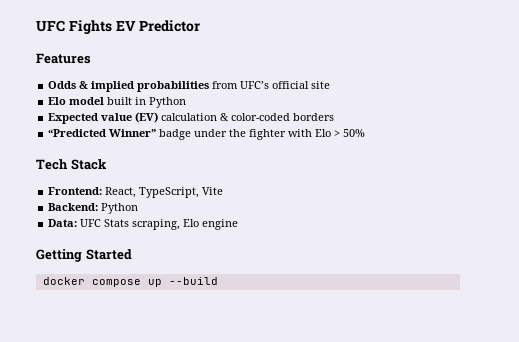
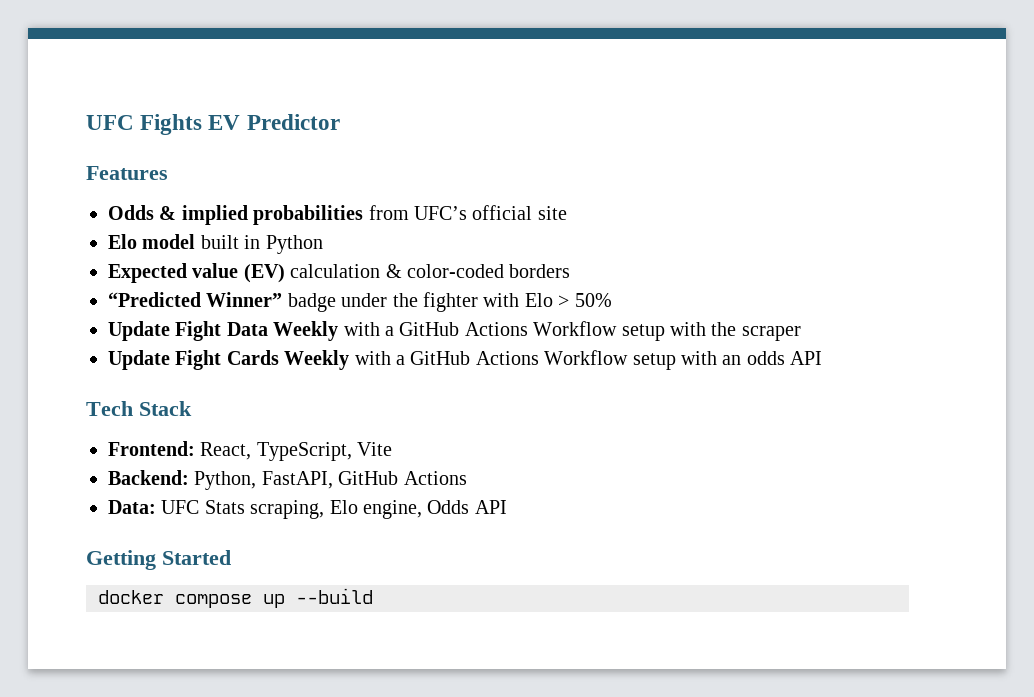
+ Update Fight Data Weekly with a GitHub Actions Workflow setup with the scraper
+ Update Fight Cards Weekly with a GitHub Actions Workflow setup with an odds API
- Backend: Python
+ Backend: Python, FastAPI, GitHub Actions
- Data: UFC Stats scraping, Elo engine
+ Data: UFC Stats scraping, Elo engine, Odds API

